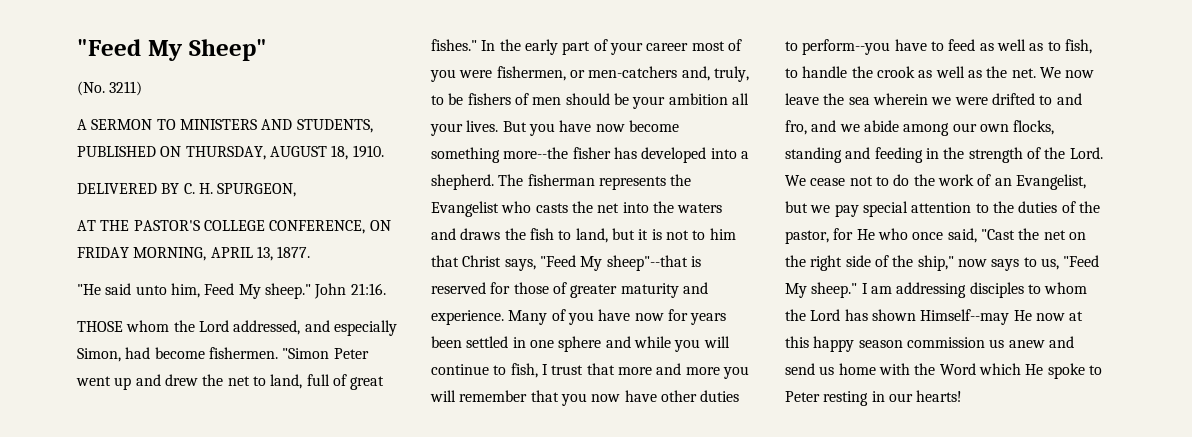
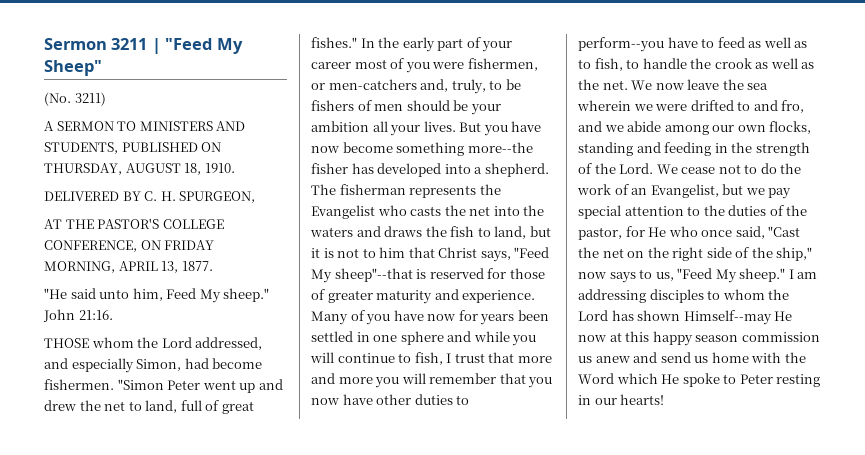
- "Feed My Sheep"
+ Sermon 3211 | "Feed My Sheep"

